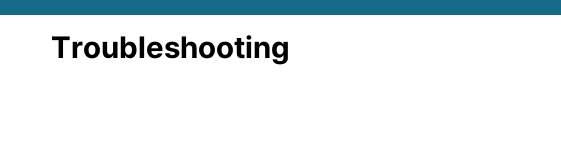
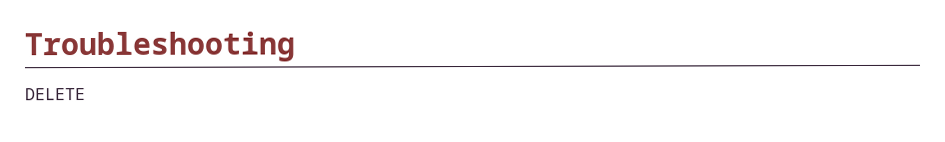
+ DELETE

